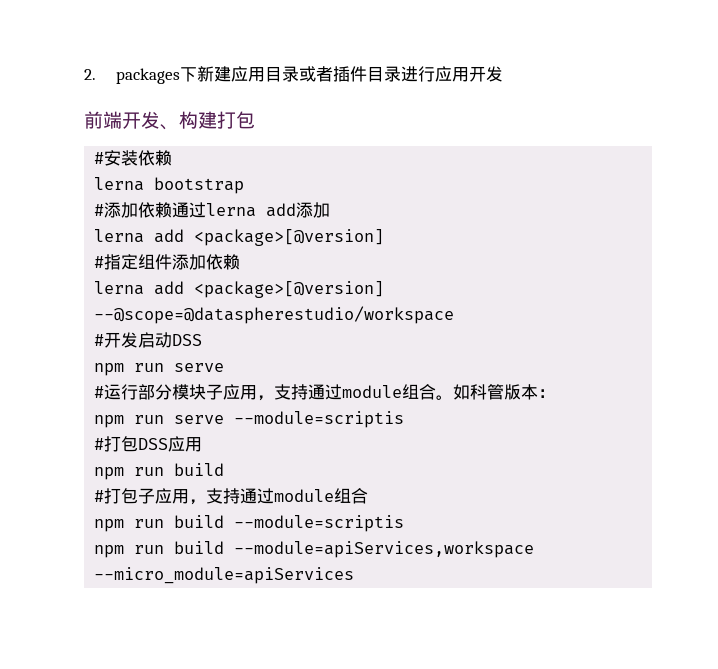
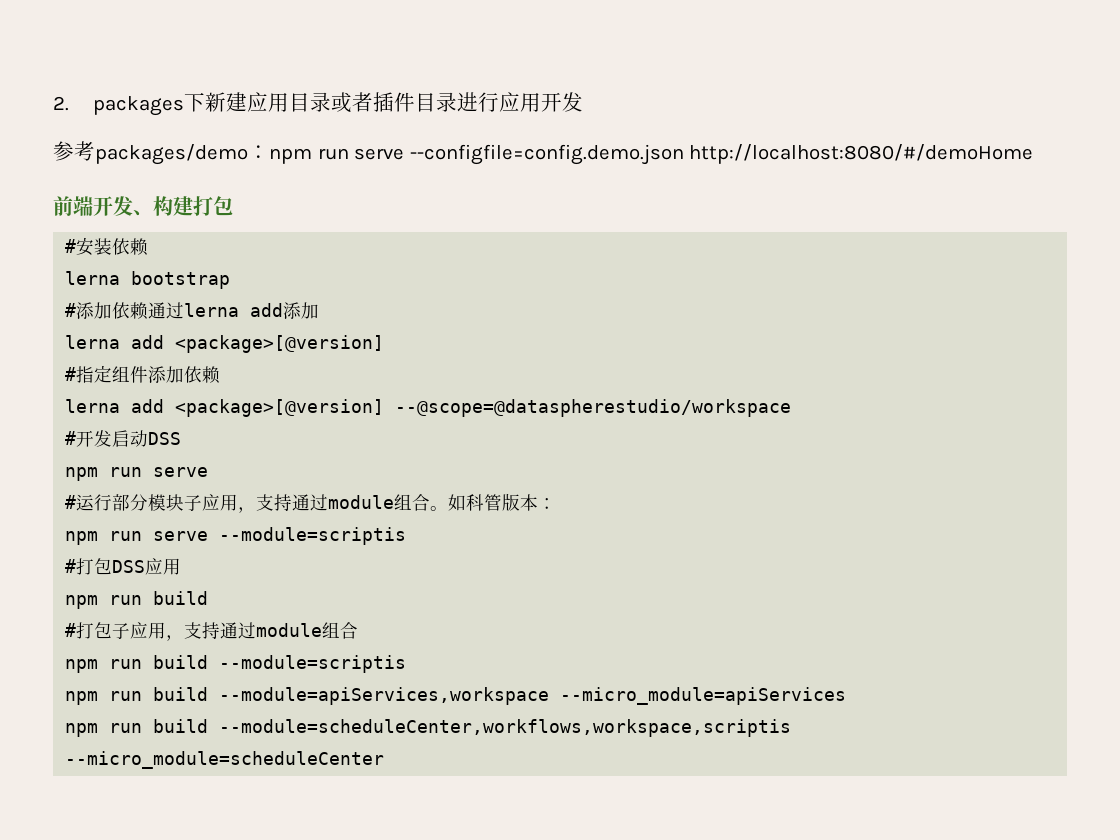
+ 参考packages/demo：npm run serve --configfile=config.demo.json http://localhost:8080/#/demoHome
+ npm run build --module=scheduleCenter,workflows,workspace,scriptis --micro_module=scheduleCenter

